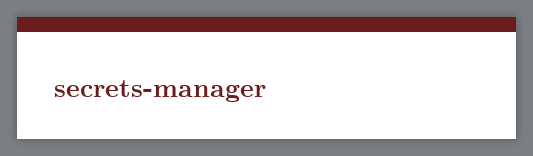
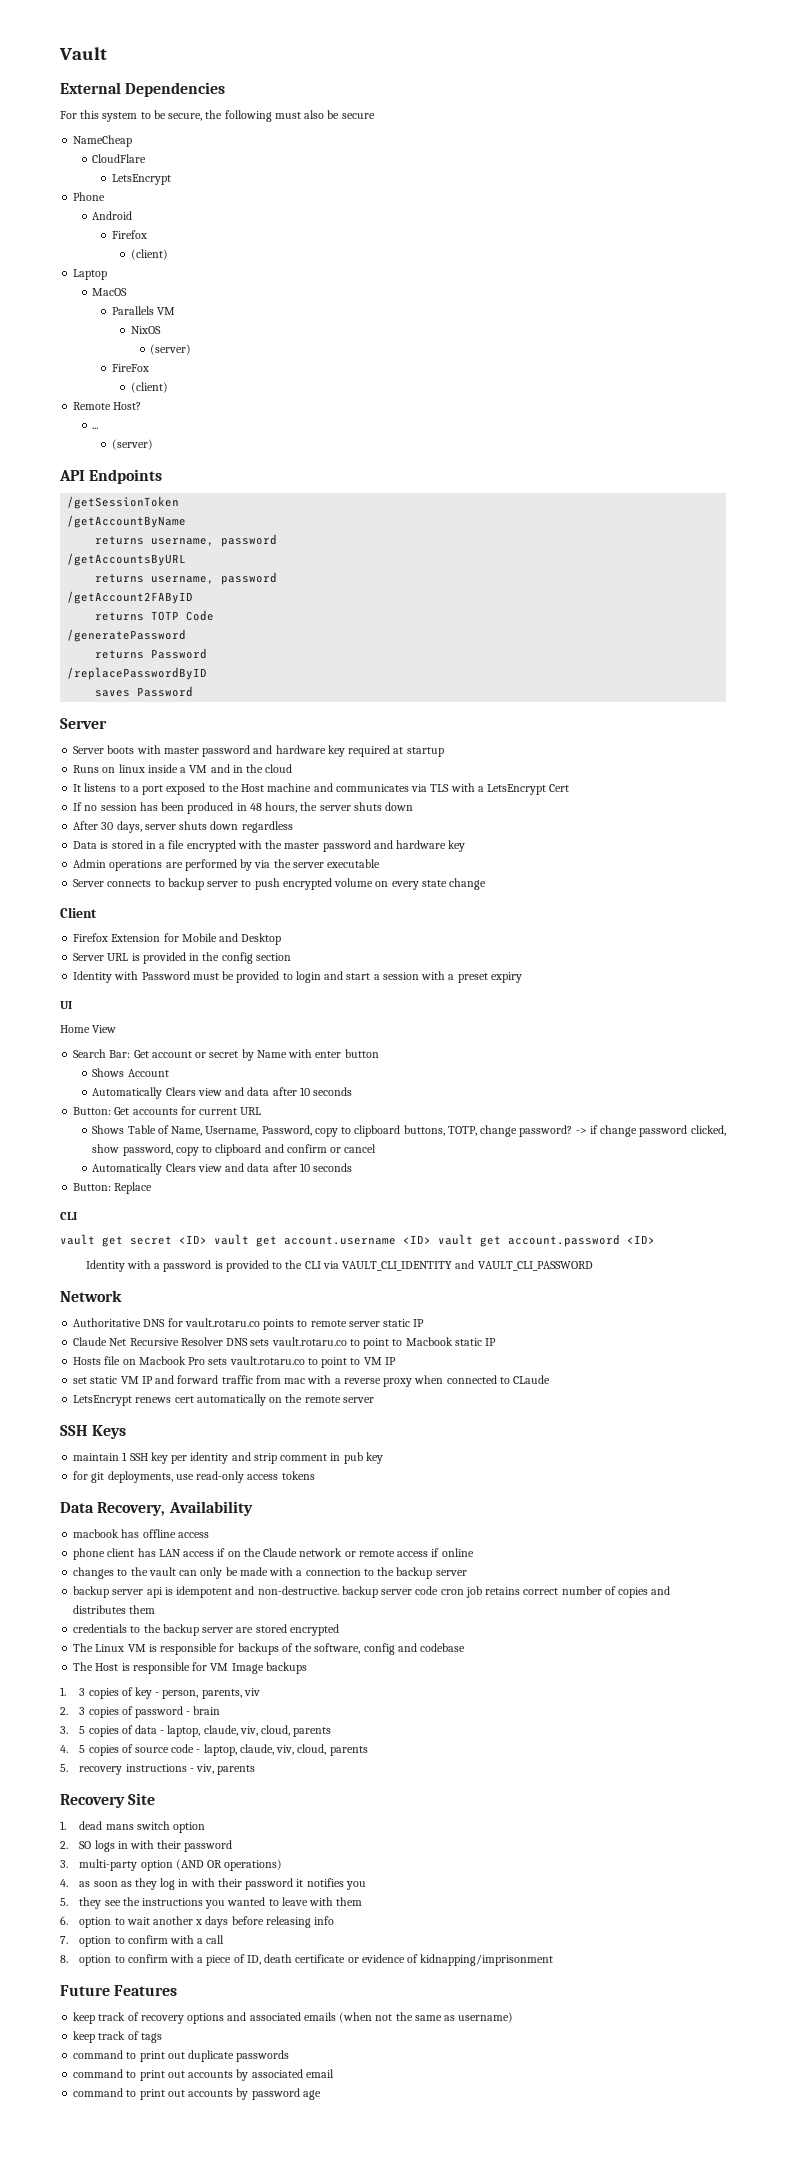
- secrets-manager
+ Vault
+ External Dependencies
+ For this system to be secure, the following must also be secure
+ NameCheap
+ CloudFlare
+ LetsEncrypt
+ Phone
+ Android
+ Firefox
+ (client)
+ Laptop
+ MacOS
+ Parallels VM
+ NixOS
+ (server)
+ FireFox
+ (client)
+ Remote Host?
+ ...
+ (server)
+ API Endpoints
+ /getSessionToken
+ /getAccountByName
+ returns username, password
+ /getAccountsByURL
+ returns username, password
+ /getAccount2FAByID
+ returns TOTP Code
+ /generatePassword
+ returns Password
+ /replacePasswordByID
+ saves Password
+ Server
+ Server boots with master password and hardware key required at startup
+ Runs on linux inside a VM and in the cloud
+ It listens to a port exposed to the Host machine and communicates via TLS with a LetsEncrypt Cert
+ If no session has been produced in 48 hours, the server shuts down
+ After 30 days, server shuts down regardless
+ Data is stored in a file encrypted with the master password and hardware key
+ Admin operations are performed by via the server executable
+ Server connects to backup server to push encrypted volume on every state change
+ Client
+ Firefox Extension for Mobile and Desktop
+ Server URL is provided in the config section
+ Identity with Password must be provided to login and start a session with a preset expiry
+ UI
+ Home View
+ Search Bar: Get account or secret by Name with enter button
+ Shows Account
+ Automatically Clears view and data after 10 seconds
+ Button: Get accounts for current URL
+ Shows Table of Name, Username, Password, copy to clipboard buttons, TOTP, change password? -> if change password clicked, show password, copy to clipboard and confirm or cancel
+ Automatically Clears view and data after 10 seconds
+ Button: Replace
+ CLI
+ vault get secret <ID> vault get account.username <ID> vault get account.password <ID>
+ Identity with a password is provided to the CLI via VAULT_CLI_IDENTITY and VAULT_CLI_PASSWORD
+ Network
+ Authoritative DNS for vault.rotaru.co points to remote server static IP
+ Claude Net Recursive Resolver DNS sets vault.rotaru.co to point to Macbook static IP
+ Hosts file on Macbook Pro sets vault.rotaru.co to point to VM IP
+ set static VM IP and forward traffic from mac with a reverse proxy when connected to CLaude
+ LetsEncrypt renews cert automatically on the remote server
+ SSH Keys
+ maintain 1 SSH key per identity and strip comment in pub key
+ for git deployments, use read-only access tokens
+ Data Recovery, Availability
+ macbook has offline access
+ phone client has LAN access if on the Claude network or remote access if online
+ changes to the vault can only be made with a connection to the backup server
+ backup server api is idempotent and non-destructive. backup server code cron job retains correct number of copies and distributes them
+ credentials to the backup server are stored encrypted
+ The Linux VM is responsible for backups of the software, config and codebase
+ The Host is responsible for VM Image backups
+ 1. 3 copies of key - person, parents, viv
+ 2. 3 copies of password - brain
+ 3. 5 copies of data - laptop, claude, viv, cloud, parents
+ 4. 5 copies of source code - laptop, claude, viv, cloud, parents
+ 5. recovery instructions - viv, parents
+ Recovery Site
+ 1. dead mans switch option
+ 2. SO logs in with their password
+ 3. multi-party option (AND OR operations)
+ 4. as soon as they log in with their password it notifies you
+ 5. they see the instructions you wanted to leave with them
+ 6. option to wait another x days before releasing info
+ 7. option to confirm with a call
+ 8. option to confirm with a piece of ID, death certificate or evidence of kidnapping/imprisonment
+ Future Features
+ keep track of recovery options and associated emails (when not the same as username)
+ keep track of tags
+ command to print out duplicate passwords
+ command to print out accounts by associated email
+ command to print out accounts by password age

